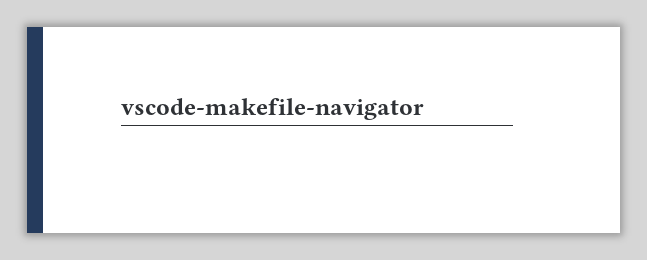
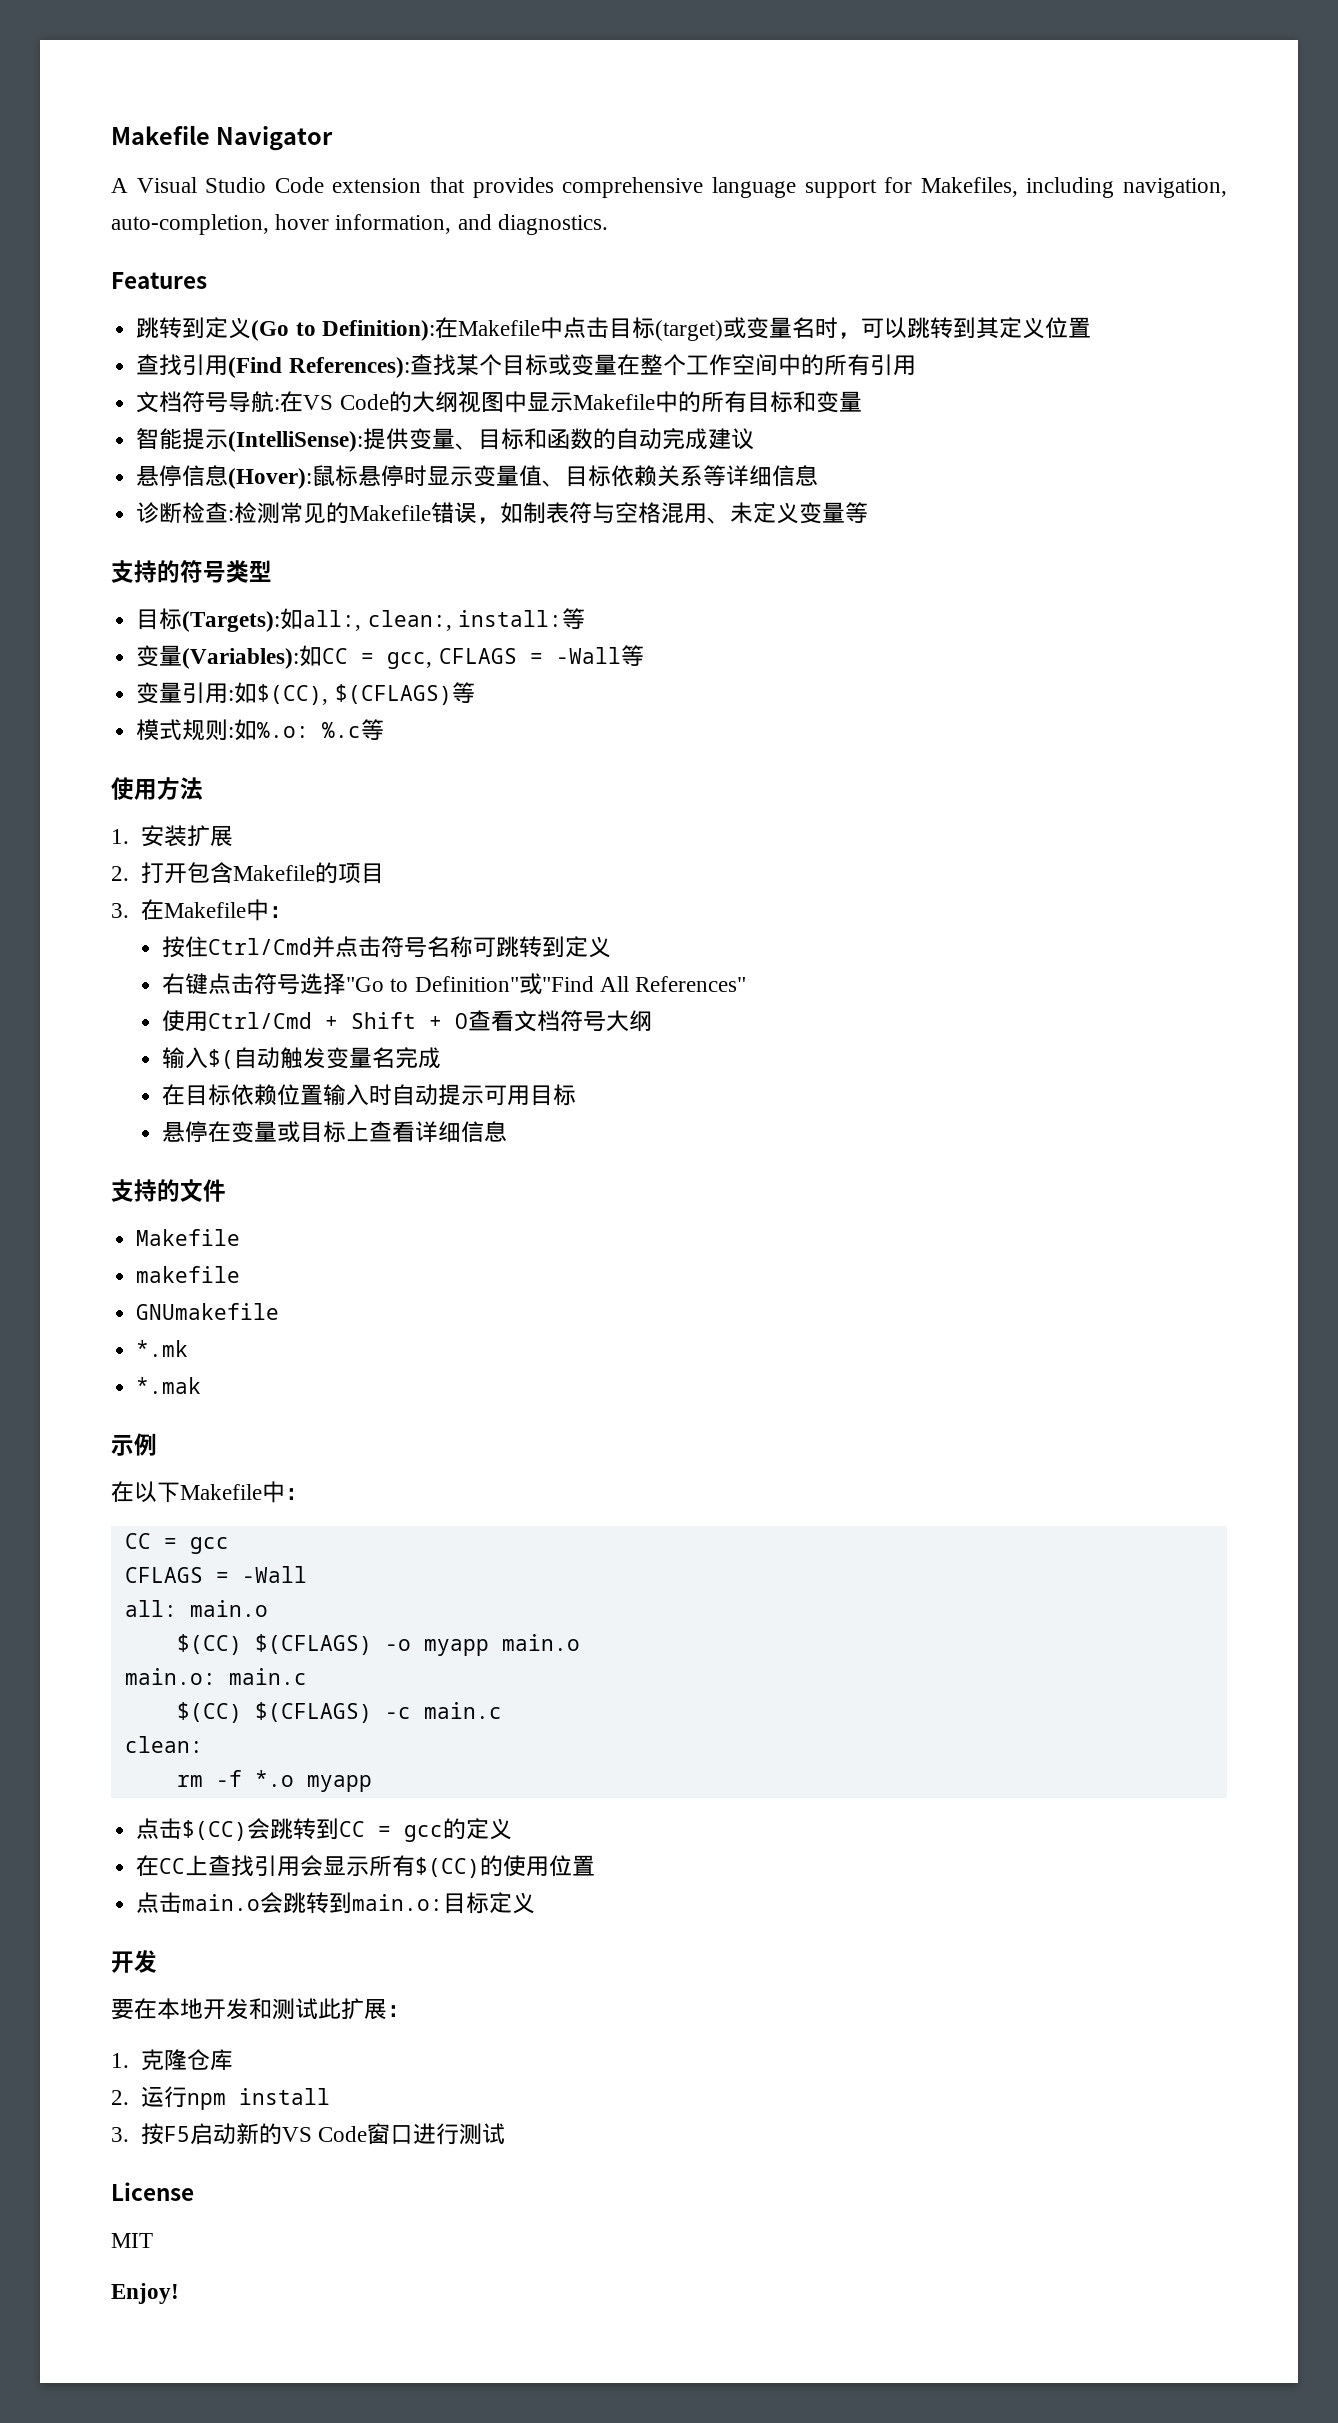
- vscode-makefile-navigator
+ Makefile Navigator
+ A Visual Studio Code extension that provides comprehensive language support for Makefiles, including navigation, auto-completion, hover information, and diagnostics.
+ Features
+ 跳转到定义(Go to Definition):在Makefile中点击目标(target)或变量名时，可以跳转到其定义位置
+ 查找引用(Find References):查找某个目标或变量在整个工作空间中的所有引用
+ 文档符号导航:在VS Code的大纲视图中显示Makefile中的所有目标和变量
+ 智能提示(IntelliSense):提供变量、目标和函数的自动完成建议
+ 悬停信息(Hover):鼠标悬停时显示变量值、目标依赖关系等详细信息
+ 诊断检查:检测常见的Makefile错误，如制表符与空格混用、未定义变量等
+ 支持的符号类型
+ 目标(Targets):如all:, clean:, install:等
+ 变量(Variables):如CC = gcc, CFLAGS = -Wall等
+ 变量引用:如$(CC), $(CFLAGS)等
+ 模式规则:如%.o: %.c等
+ 使用方法
+ 1.安装扩展
+ 2.打开包含Makefile的项目
+ 3.在Makefile中：
+ 按住Ctrl/Cmd并点击符号名称可跳转到定义
+ 右键点击符号选择"Go to Definition"或"Find All References"
+ 使用Ctrl/Cmd + Shift + O查看文档符号大纲
+ 输入$(自动触发变量名完成
+ 在目标依赖位置输入时自动提示可用目标
+ 悬停在变量或目标上查看详细信息
+ 支持的文件
+ Makefile
+ makefile
+ GNUmakefile
+ *.mk
+ *.mak
+ 示例
+ 在以下Makefile中：
+ CC = gcc
+ CFLAGS = -Wall
+ all: main.o
+ $(CC) $(CFLAGS) -o myapp main.o
+ main.o: main.c
+ $(CC) $(CFLAGS) -c main.c
+ clean:
+ rm -f *.o myapp
+ 点击$(CC)会跳转到CC = gcc的定义
+ 在CC上查找引用会显示所有$(CC)的使用位置
+ 点击main.o会跳转到main.o:目标定义
+ 开发
+ 要在本地开发和测试此扩展：
+ 1.克隆仓库
+ 2.运行npm install
+ 3.按F5启动新的VS Code窗口进行测试
+ License
+ MIT
+ Enjoy!

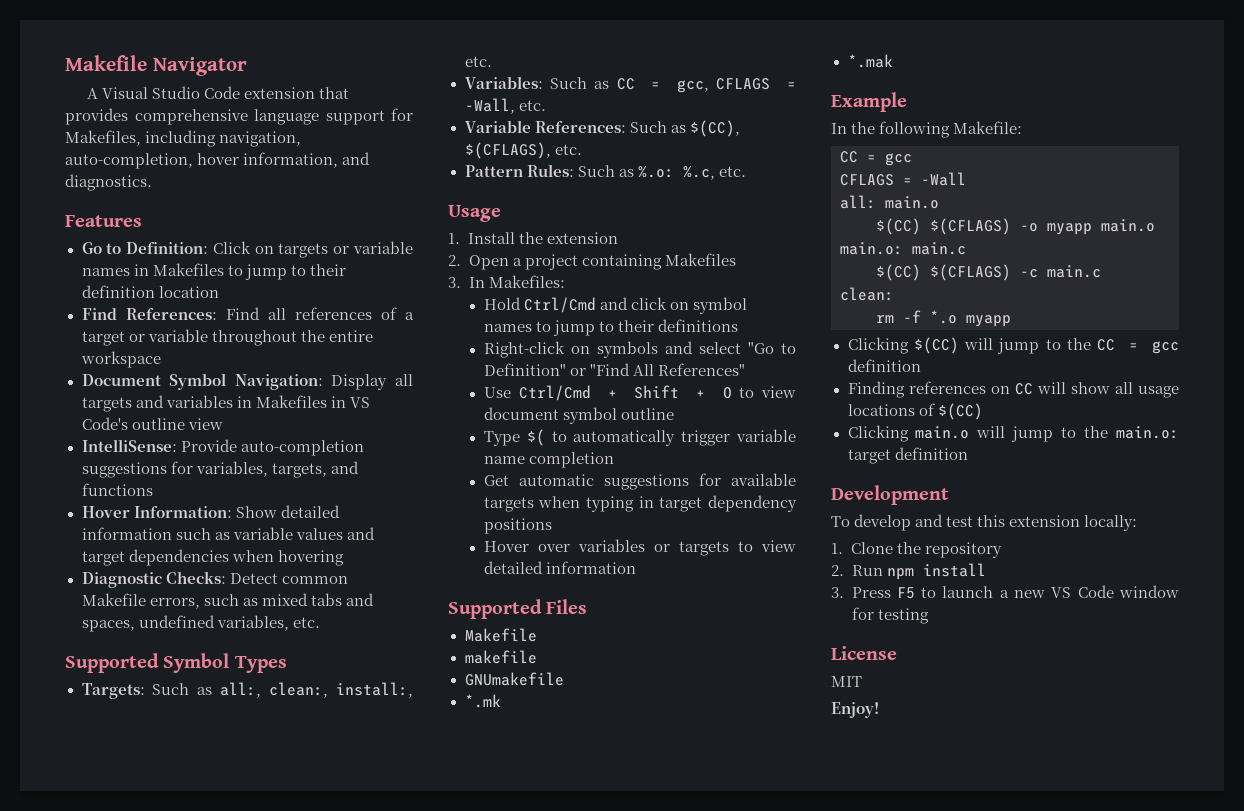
- 跳转到定义(Go to Definition):在Makefile中点击目标(target)或变量名时，可以跳转到其定义位置
- 查找引用(Find References):查找某个目标或变量在整个工作空间中的所有引用
- 文档符号导航:在VS Code的大纲视图中显示Makefile中的所有目标和变量
- 智能提示(IntelliSense):提供变量、目标和函数的自动完成建议
- 悬停信息(Hover):鼠标悬停时显示变量值、目标依赖关系等详细信息
- 诊断检查:检测常见的Makefile错误，如制表符与空格混用、未定义变量等
- 支持的符号类型
- 目标(Targets):如all:, clean:, install:等
- 变量(Variables):如CC = gcc, CFLAGS = -Wall等
- 变量引用:如$(CC), $(CFLAGS)等
- 模式规则:如%.o: %.c等
- 使用方法
- 1.安装扩展
- 2.打开包含Makefile的项目
- 3.在Makefile中：
- 按住Ctrl/Cmd并点击符号名称可跳转到定义
- 右键点击符号选择"Go to Definition"或"Find All References"
+ Go to Definition: Click on targets or variable names in Makefiles to jump to their definition location
+ Find References: Find all references of a target or variable throughout the entire workspace
+ Document Symbol Navigation: Display all targets and variables in Makefiles in VS Code's outline view
+ IntelliSense: Provide auto-completion suggestions for variables, targets, and functions
+ Hover Information: Show detailed information such as variable values and target dependencies when hovering
+ Diagnostic Checks: Detect common Makefile errors, such as mixed tabs and spaces, undefined variables, etc.
+ Supported Symbol Types
+ Targets: Such as all:, clean:, install:, etc.
+ Variables: Such as CC = gcc, CFLAGS = -Wall, etc.
+ Variable References: Such as $(CC), $(CFLAGS), etc.
+ Pattern Rules: Such as %.o: %.c, etc.
+ Usage
+ 1. Install the extension
+ 2. Open a project containing Makefiles
+ 3. In Makefiles:
+ Hold Ctrl/Cmd and click on symbol names to jump to their definitions
+ Right-click on symbols and select "Go to Definition" or "Find All References"
- 使用Ctrl/Cmd + Shift + O查看文档符号大纲
- 输入$(自动触发变量名完成
- 在目标依赖位置输入时自动提示可用目标
- 悬停在变量或目标上查看详细信息
- 支持的文件
+ Use Ctrl/Cmd + Shift + O to view document symbol outline
+ Type $( to automatically trigger variable name completion
+ Get automatic suggestions for available targets when typing in target dependency positions
+ Hover over variables or targets to view detailed information
+ Supported Files
- 示例
- 在以下Makefile中：
+ Example
+ In the following Makefile:
- 点击$(CC)会跳转到CC = gcc的定义
- 在CC上查找引用会显示所有$(CC)的使用位置
- 点击main.o会跳转到main.o:目标定义
- 开发
- 要在本地开发和测试此扩展：
- 1.克隆仓库
- 2.运行npm install
+ Clicking $(CC) will jump to the CC = gcc definition
+ Finding references on CC will show all usage locations of $(CC)
+ Clicking main.o will jump to the main.o: target definition
+ Development
+ To develop and test this extension locally:
+ 1. Clone the repository
+ 2. Run npm install
- 3.按F5启动新的VS Code窗口进行测试
+ 3. Press F5 to launch a new VS Code window for testing

